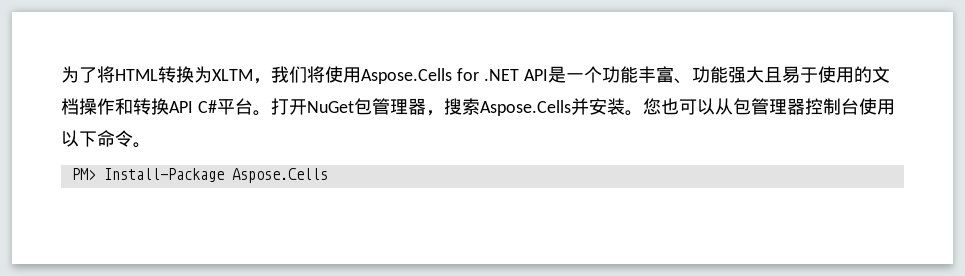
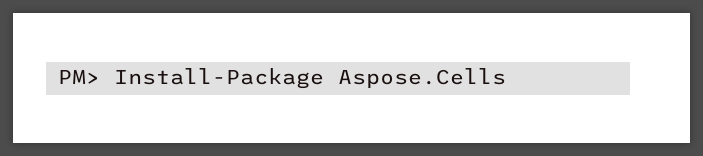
- 为了将HTML转换为XLTM，我们将使用Aspose.Cells for .NET API是一个功能丰富、功能强大且易于使用的文档操作和转换API C#平台。打开NuGet包管理器，搜索Aspose.Cells并安装。您也可以从包管理器控制台使用以下命令。

